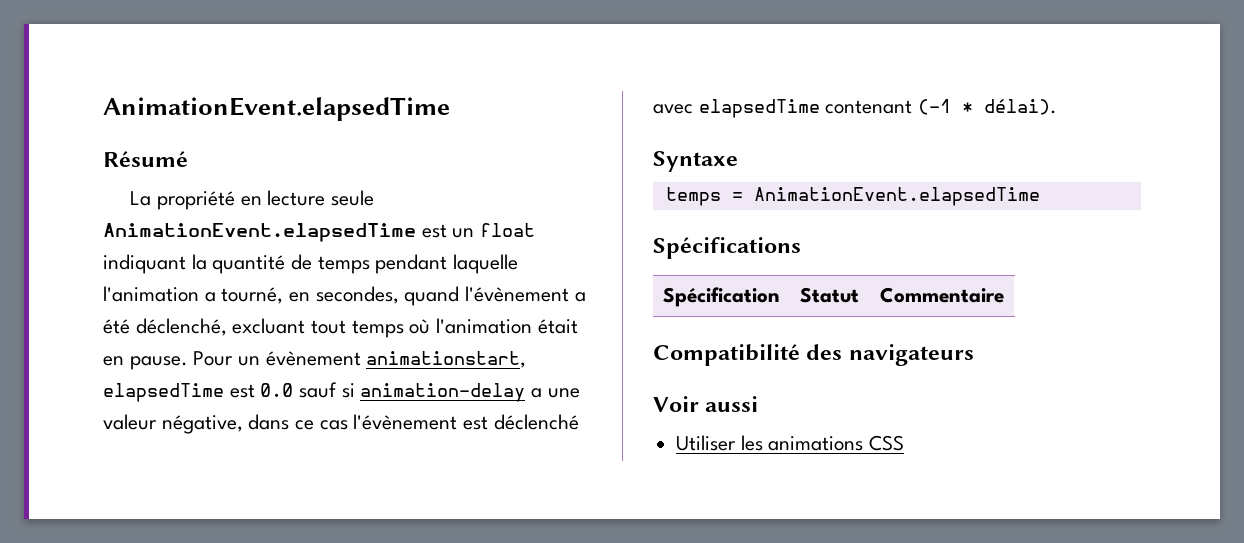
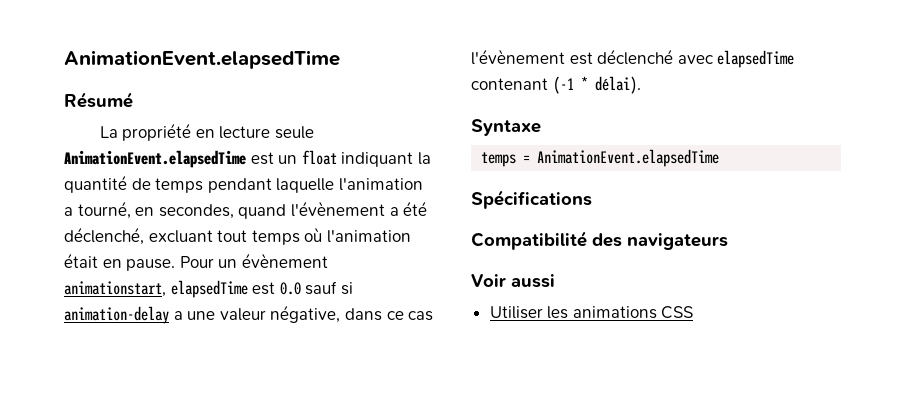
- Spécification | Statut | Commentaire

